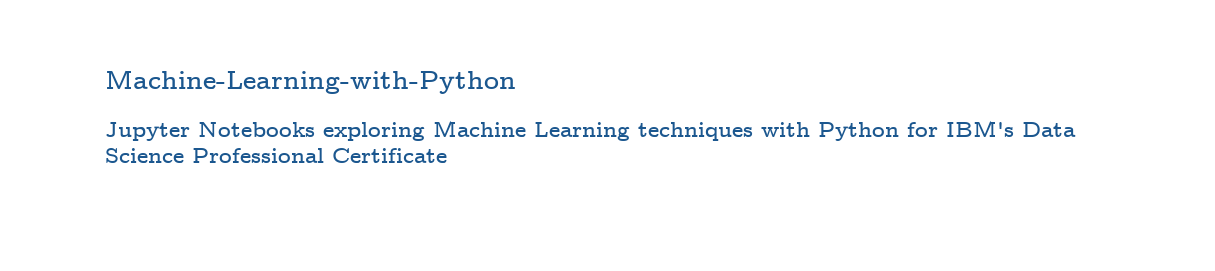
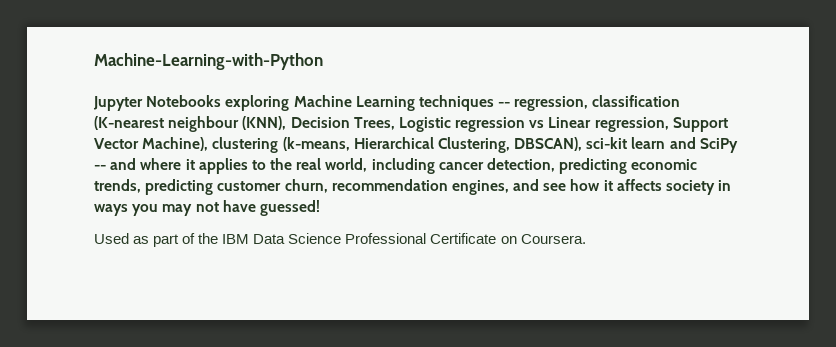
- Jupyter Notebooks exploring Machine Learning techniques with Python for IBM's Data Science Professional Certificate
+ Jupyter Notebooks exploring Machine Learning techniques -- regression, classification (K-nearest neighbour (KNN), Decision Trees, Logistic regression vs Linear regression, Support Vector Machine), clustering (k-means, Hierarchical Clustering, DBSCAN), sci-kit learn and SciPy -- and where it applies to the real world, including cancer detection, predicting economic trends, predicting customer churn, recommendation engines, and see how it affects society in ways you may not have guessed!
+ Used as part of the IBM Data Science Professional Certificate on Coursera.

